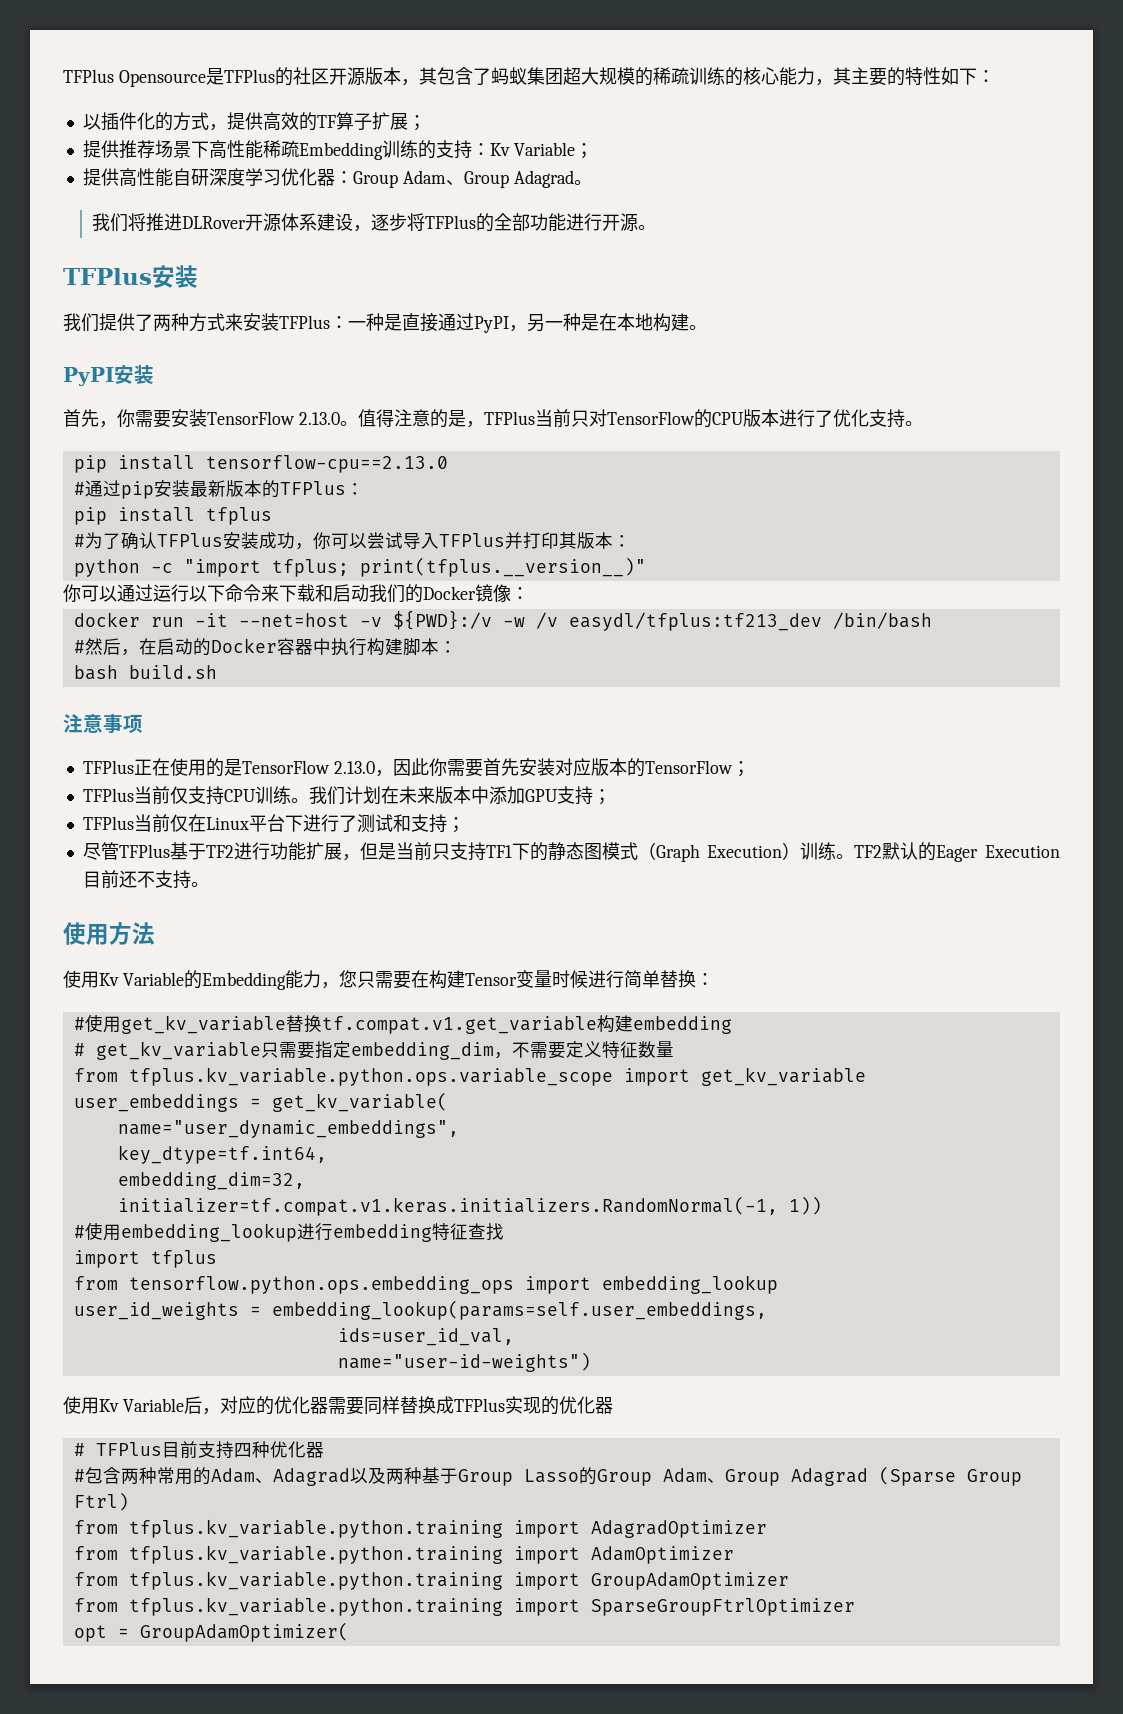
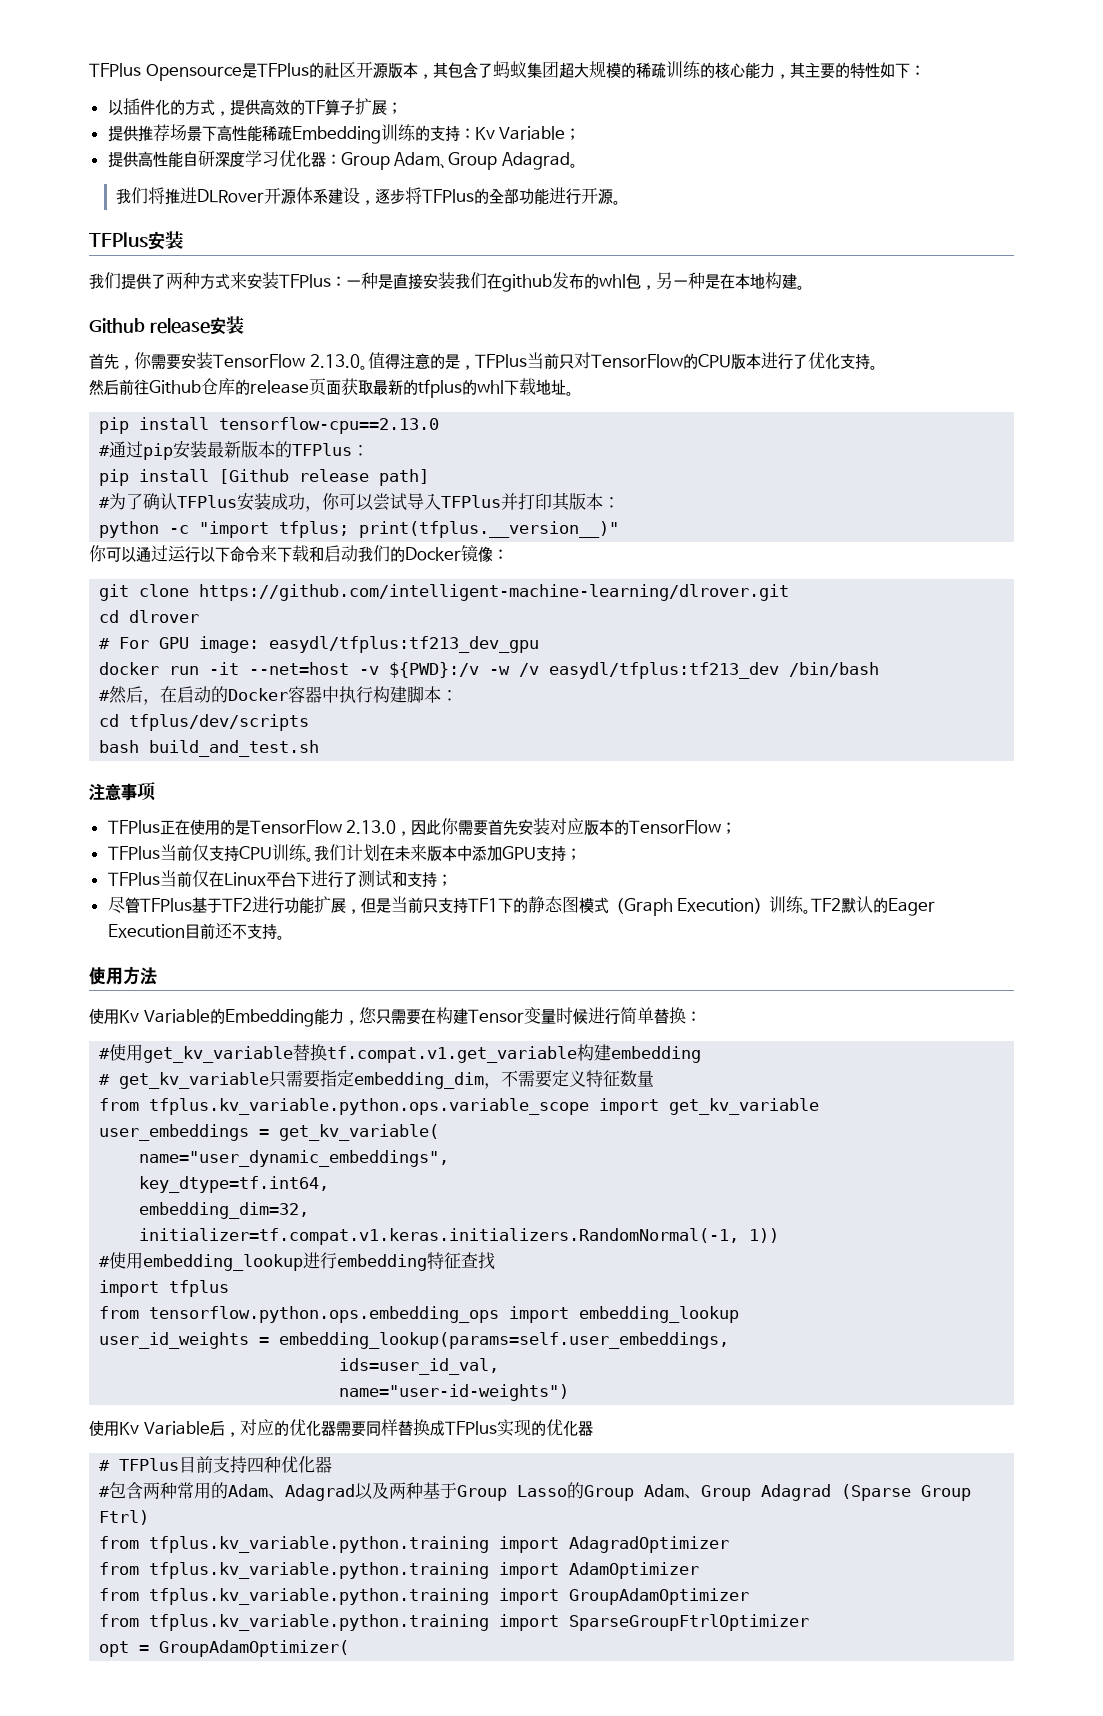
- 我们提供了两种方式来安装TFPlus：一种是直接通过PyPI，另一种是在本地构建。
+ 我们提供了两种方式来安装TFPlus：一种是直接安装我们在github发布的whl包，另一种是在本地构建。
- PyPI安装
+ Github release安装
+ 然后前往Github仓库的release页面获取最新的tfplus的whl下载地址。
- pip install tfplus
+ pip install [Github release path]
+ git clone https://github.com/intelligent-machine-learning/dlrover.git
+ cd dlrover
+ # For GPU image: easydl/tfplus:tf213_dev_gpu
+ cd tfplus/dev/scripts
- bash build.sh
+ bash build_and_test.sh

